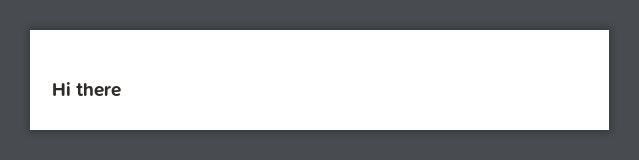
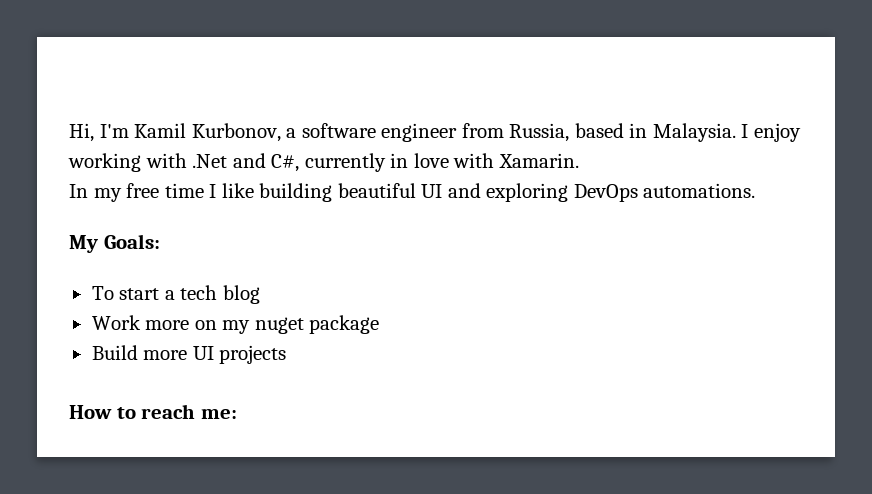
- Hi there
+ Hi, I'm Kamil Kurbonov, a software engineer from Russia, based in Malaysia. I enjoy working with .Net and C#, currently in love with Xamarin.
+ In my free time I like building beautiful UI and exploring DevOps automations.
+ My Goals:
+ To start a tech blog
+ Work more on my nuget package
+ Build more UI projects
+ How to reach me:

